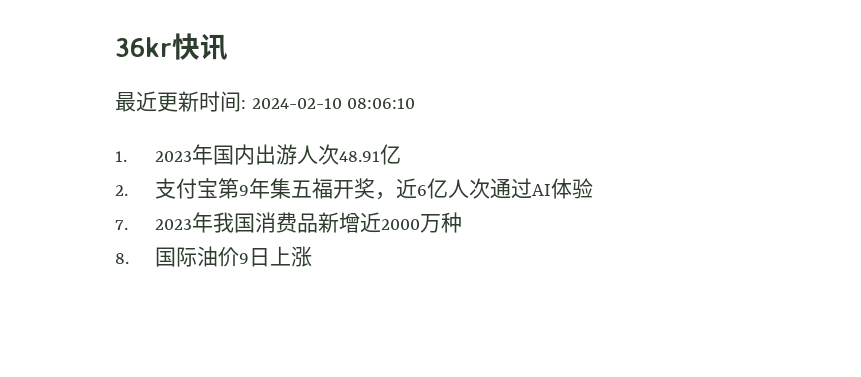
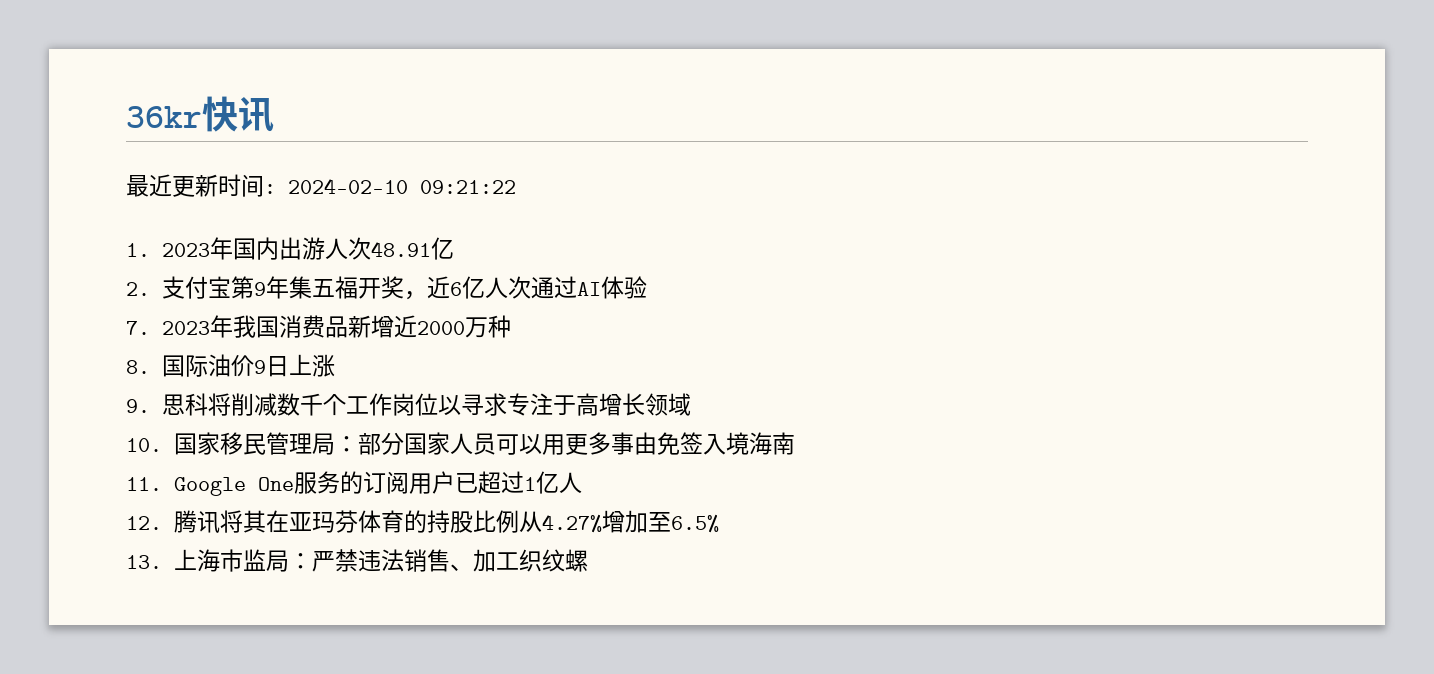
- 最近更新时间: 2024-02-10 08:06:10
+ 最近更新时间: 2024-02-10 09:21:22
+ 9.思科将削减数千个工作岗位以寻求专注于高增长领域
+ 10.国家移民管理局：部分国家人员可以用更多事由免签入境海南
+ 11. Google One服务的订阅用户已超过1亿人
+ 12.腾讯将其在亚玛芬体育的持股比例从4.27%增加至6.5%
+ 13.上海市监局：严禁违法销售、加工织纹螺

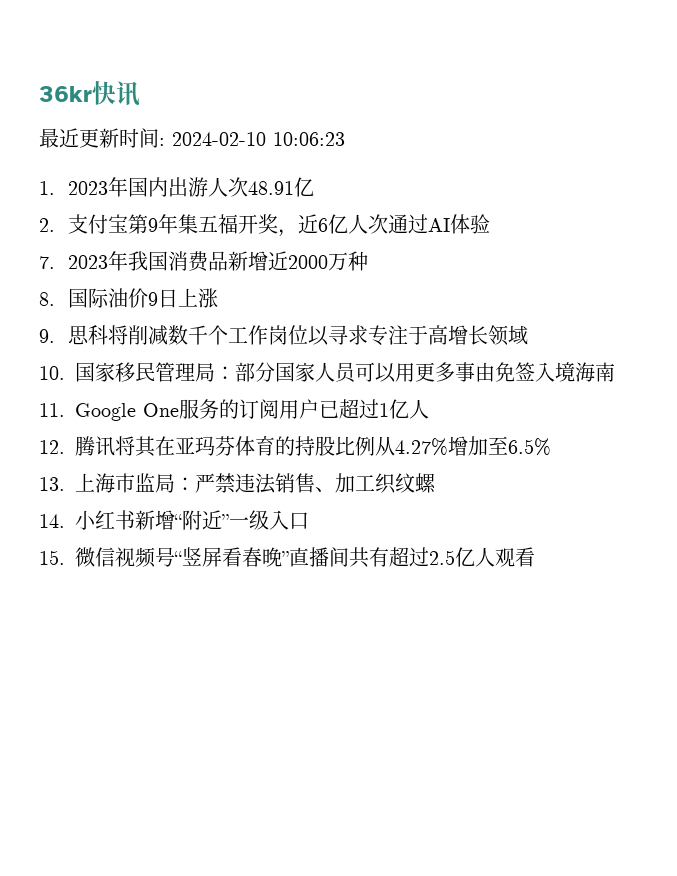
- 最近更新时间: 2024-02-10 09:21:22
+ 最近更新时间: 2024-02-10 10:06:23
+ 14.小红书新增“附近”一级入口
+ 15.微信视频号“竖屏看春晚”直播间共有超过2.5亿人观看

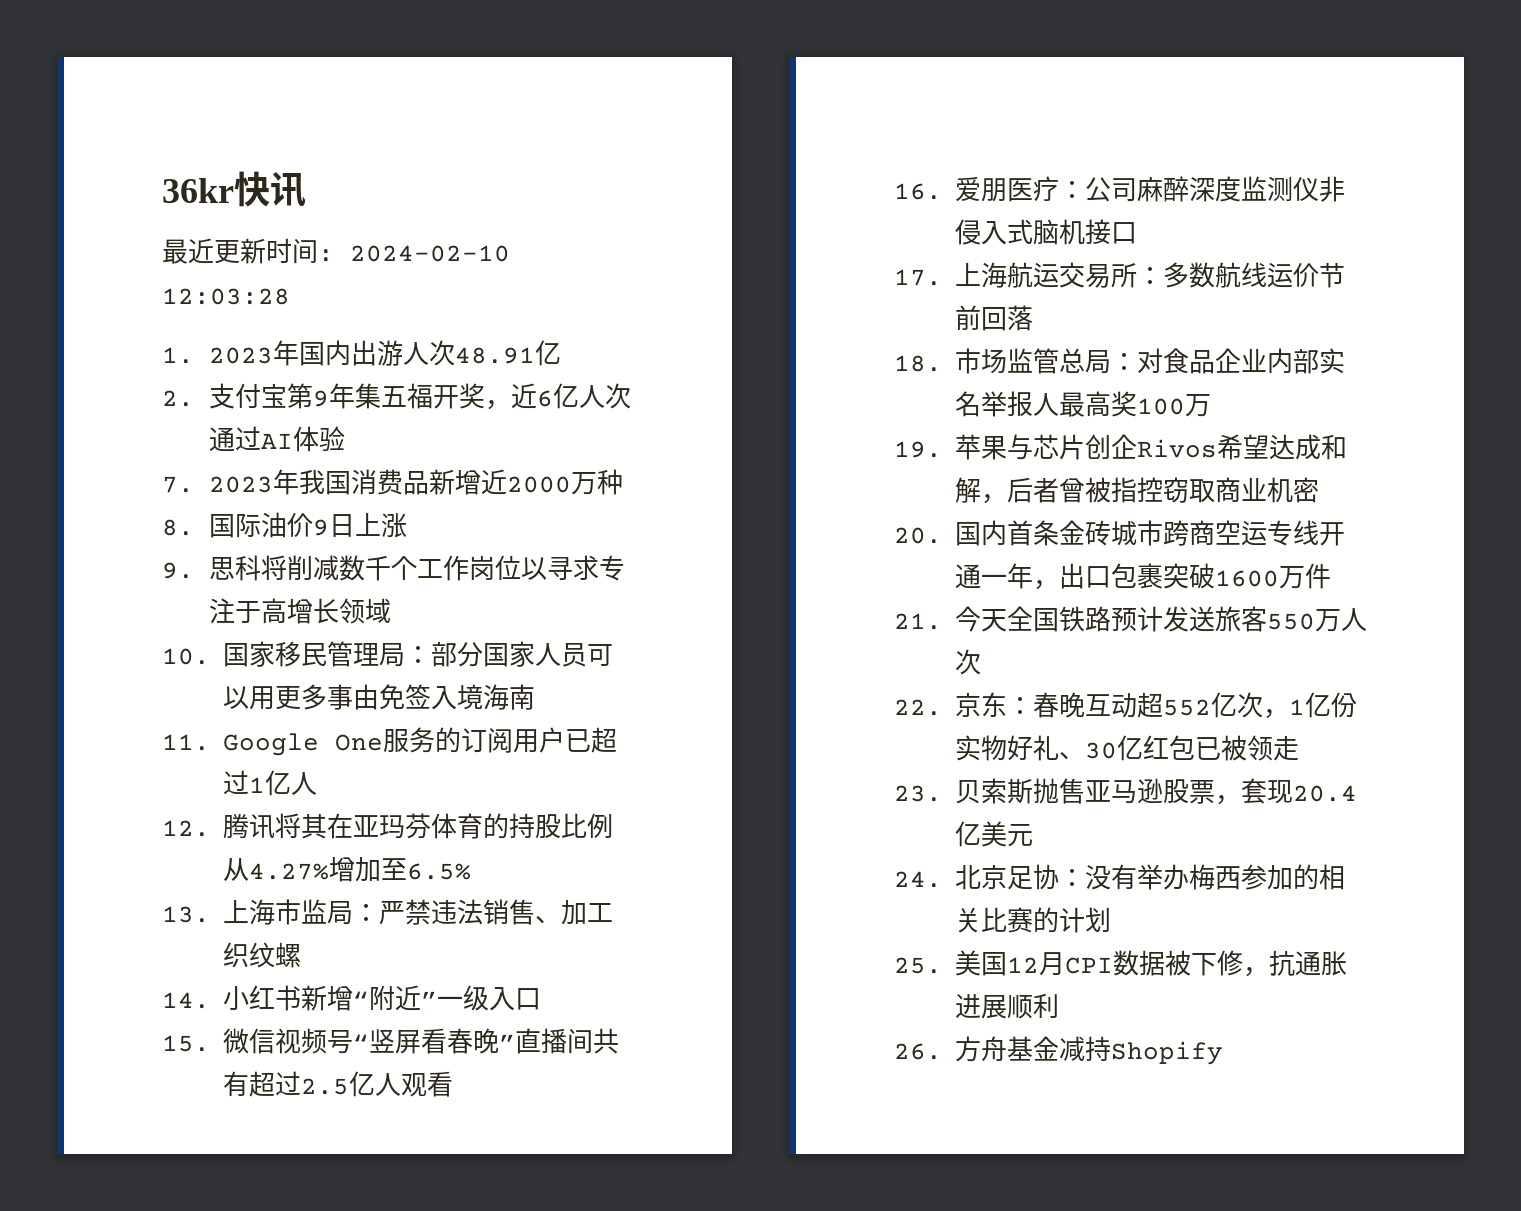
- 最近更新时间: 2024-02-10 10:06:23
+ 最近更新时间: 2024-02-10 12:03:28
+ 16.爱朋医疗：公司麻醉深度监测仪非侵入式脑机接口
+ 17.上海航运交易所：多数航线运价节前回落
+ 18.市场监管总局：对食品企业内部实名举报人最高奖100万
+ 19.苹果与芯片创企Rivos希望达成和解，后者曾被指控窃取商业机密
+ 20.国内首条金砖城市跨商空运专线开通一年，出口包裹突破1600万件
+ 21.今天全国铁路预计发送旅客550万人次
+ 22.京东：春晚互动超552亿次，1亿份实物好礼、30亿红包已被领走
+ 23.贝索斯抛售亚马逊股票，套现20.4亿美元
+ 24.北京足协：没有举办梅西参加的相关比赛的计划
+ 25.美国12月CPI数据被下修，抗通胀进展顺利
+ 26.方舟基金减持Shopify

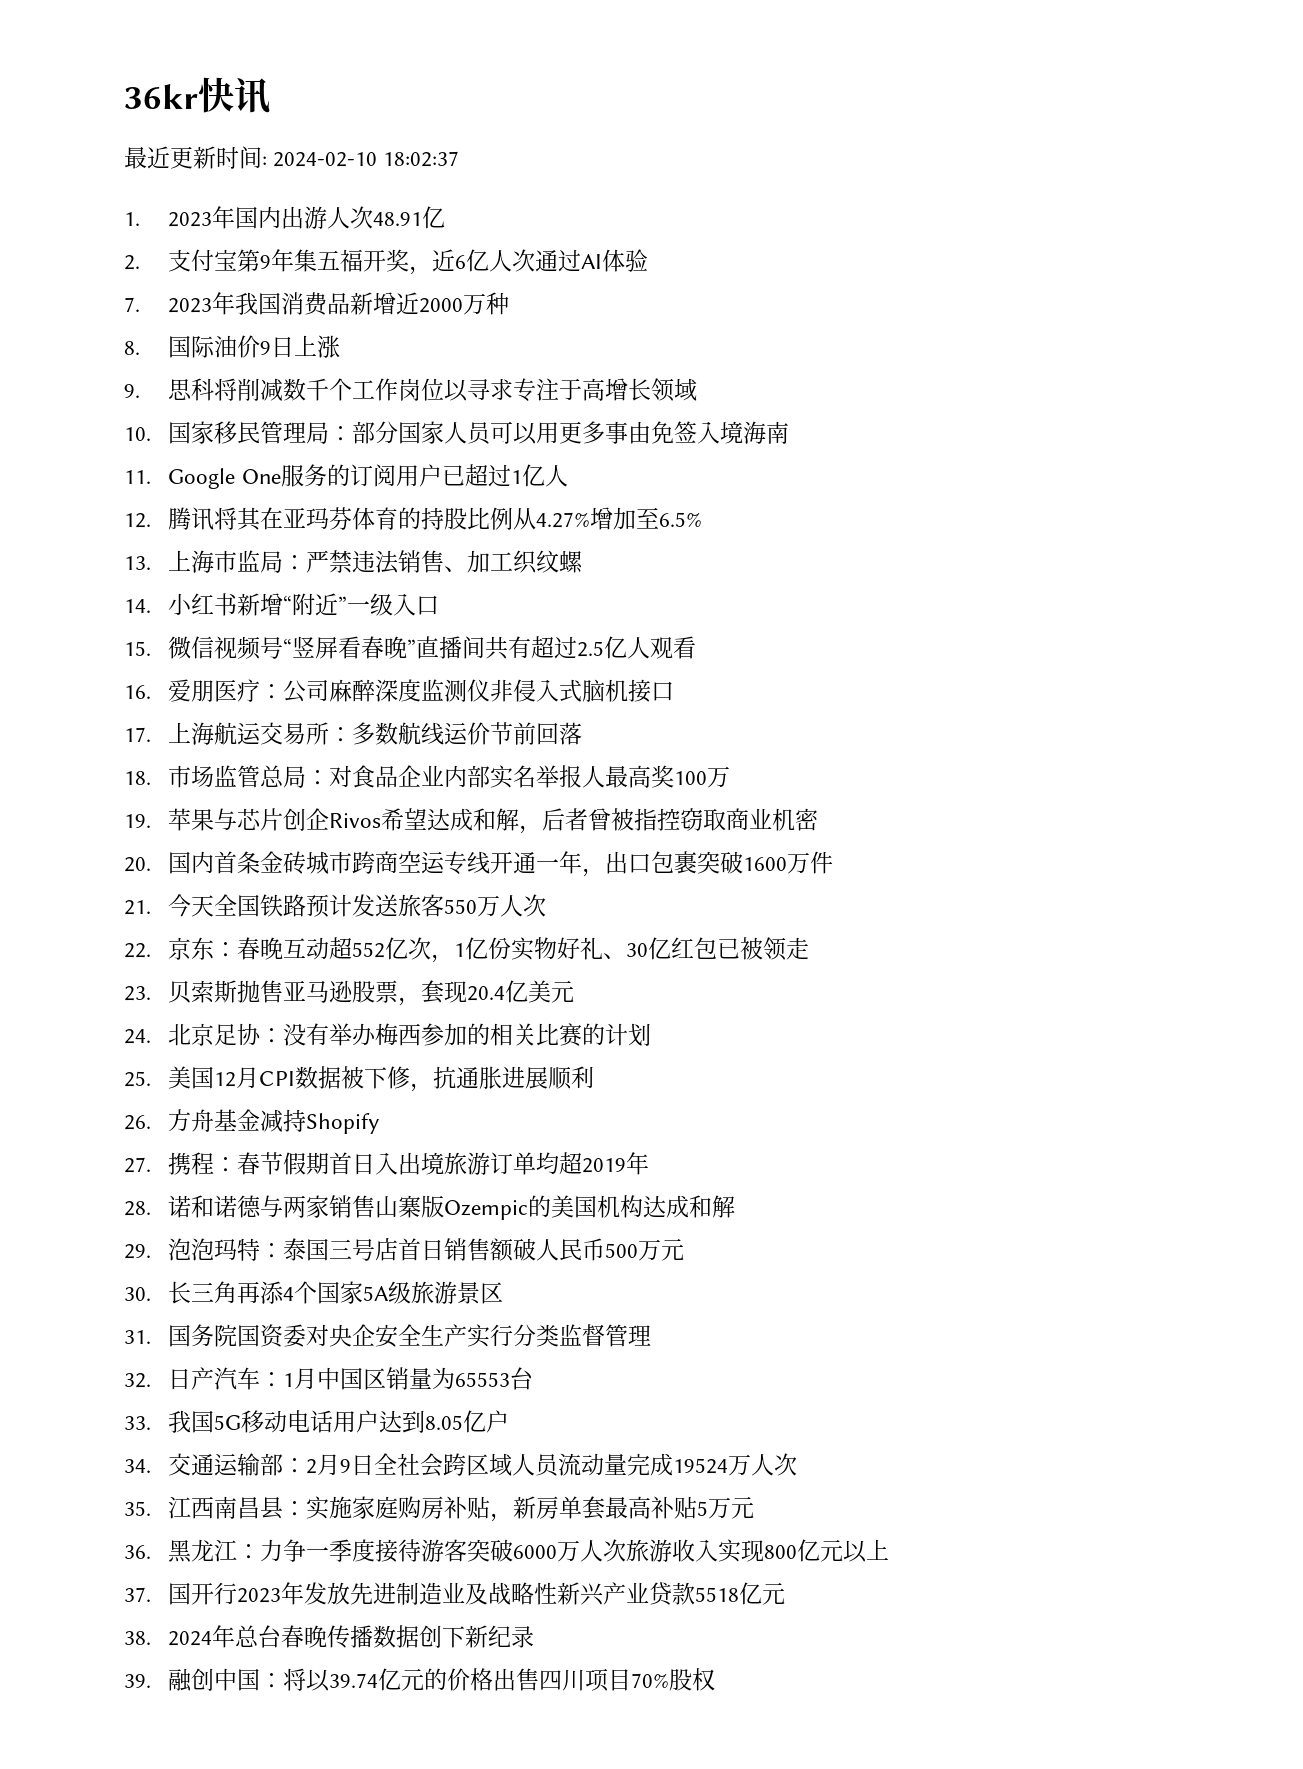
- 最近更新时间: 2024-02-10 12:03:28
+ 最近更新时间: 2024-02-10 18:02:37
+ 27.携程：春节假期首日入出境旅游订单均超2019年
+ 28.诺和诺德与两家销售山寨版Ozempic的美国机构达成和解
+ 29.泡泡玛特：泰国三号店首日销售额破人民币500万元
+ 30.长三角再添4个国家5A级旅游景区
+ 31.国务院国资委对央企安全生产实行分类监督管理
+ 32.日产汽车：1月中国区销量为65553台
+ 33.我国5G移动电话用户达到8.05亿户
+ 34.交通运输部：2月9日全社会跨区域人员流动量完成19524万人次
+ 35.江西南昌县：实施家庭购房补贴，新房单套最高补贴5万元
+ 36.黑龙江：力争一季度接待游客突破6000万人次旅游收入实现800亿元以上
+ 37.国开行2023年发放先进制造业及战略性新兴产业贷款5518亿元
+ 38. 2024年总台春晚传播数据创下新纪录
+ 39.融创中国：将以39.74亿元的价格出售四川项目70%股权

